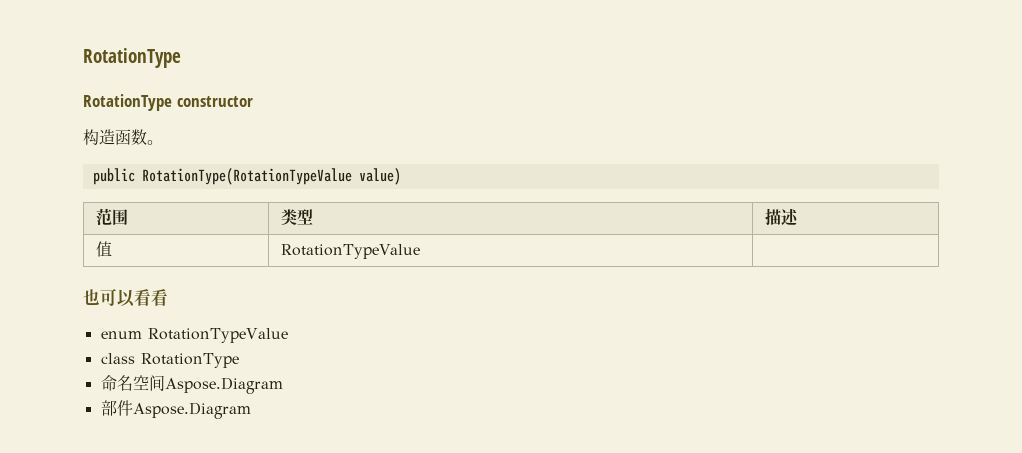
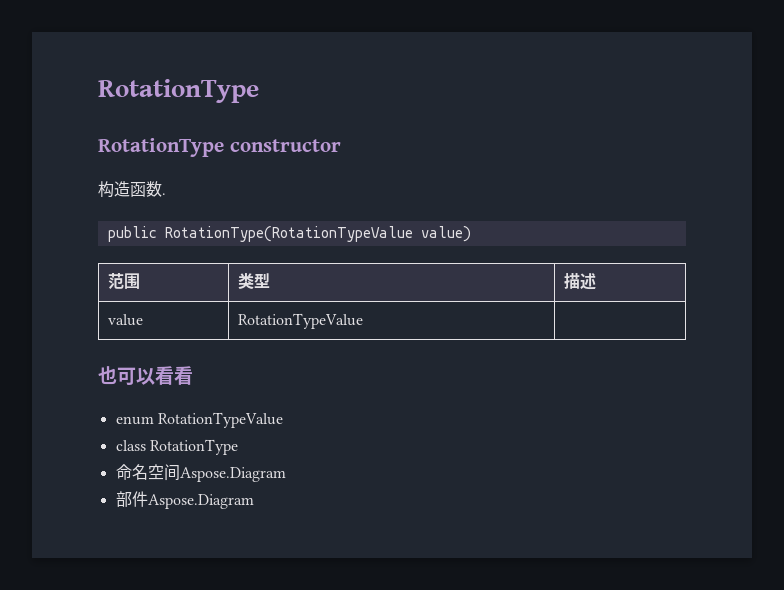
- 构造函数。
+ 构造函数.
- 值 | RotationTypeValue |
+ value | RotationTypeValue |

